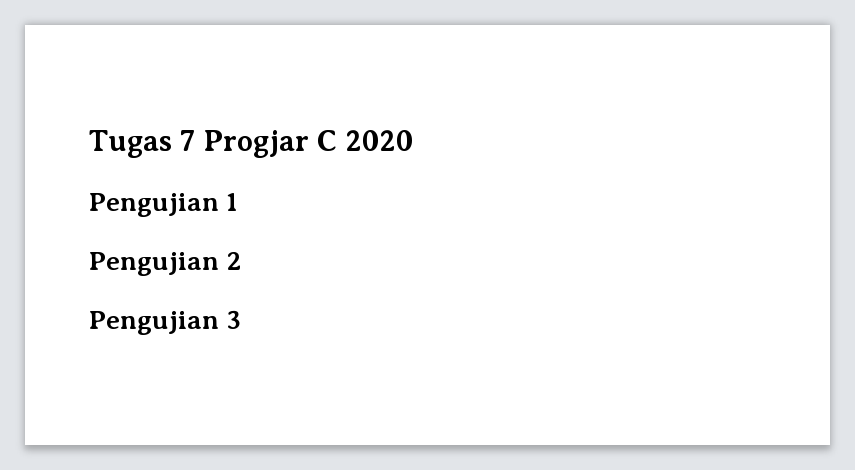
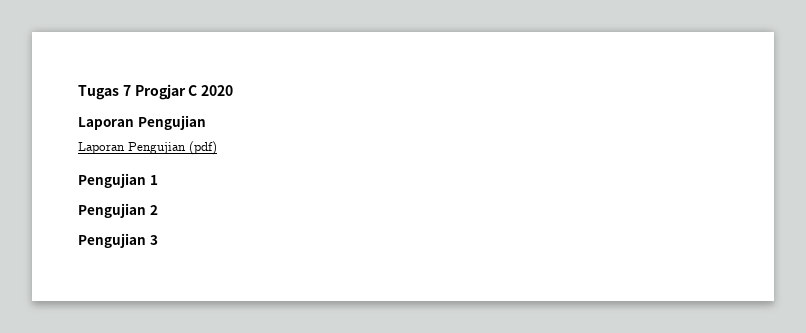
  Tugas 7 Progjar C 2020
+ Laporan Pengujian
+ Laporan Pengujian (pdf)

